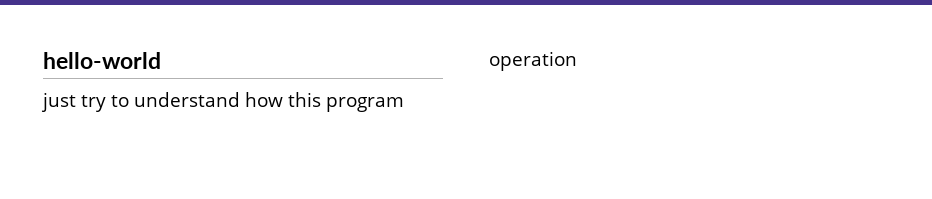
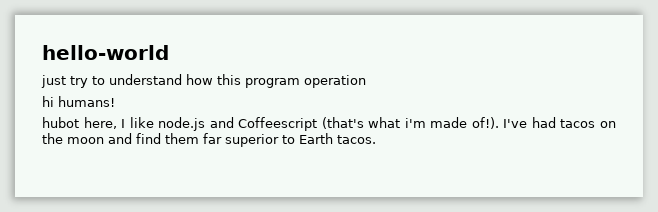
+ hi humans!
+ hubot here, I like node.js and Coffeescript (that's what i'm made of!). I've had tacos on the moon and find them far superior to Earth tacos.

